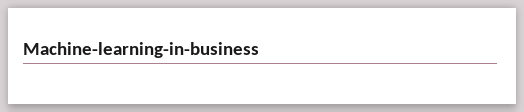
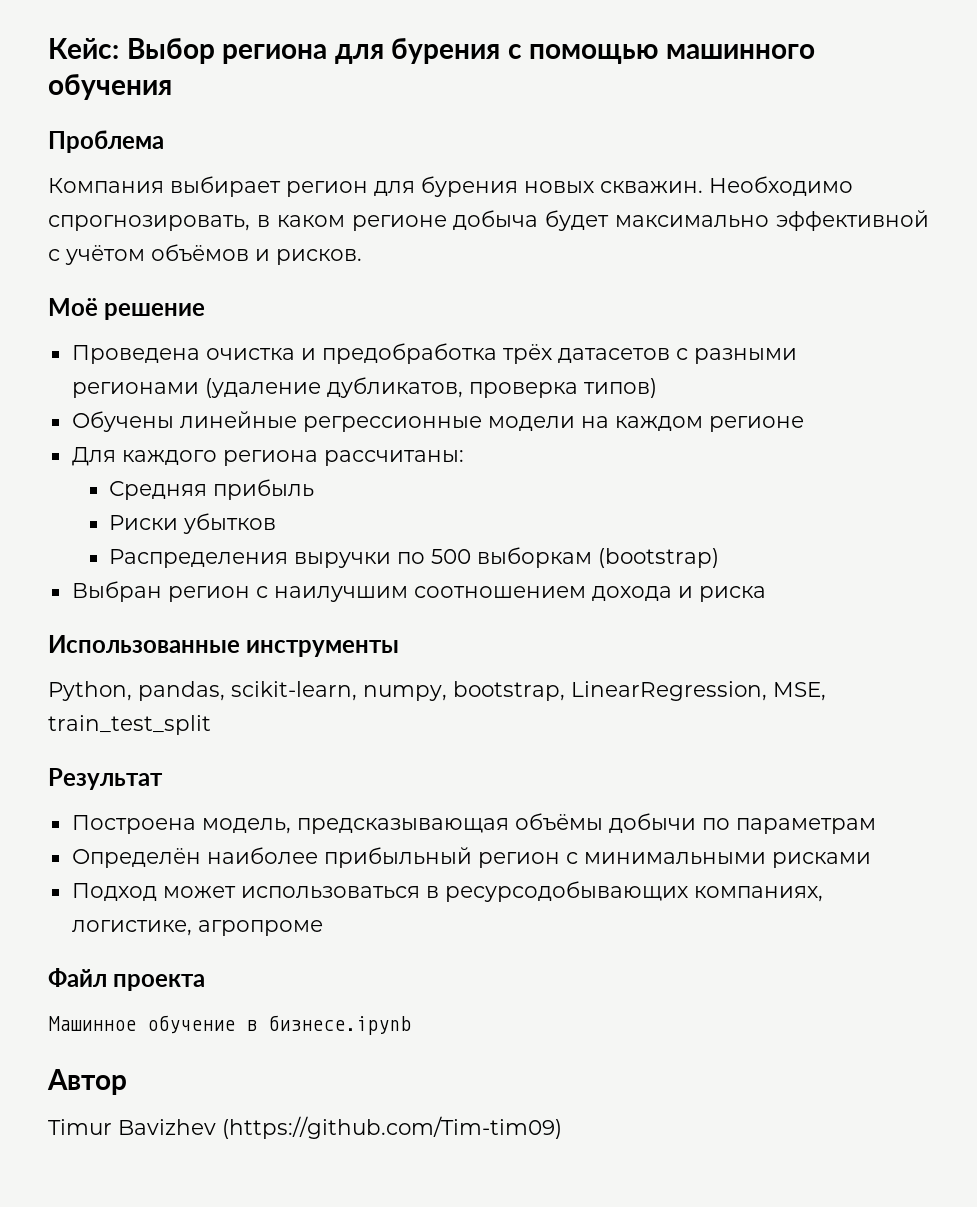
- Machine-learning-in-business
+ Кейс: Выбор региона для бурения с помощью машинного обучения
+ Проблема
+ Компания выбирает регион для бурения новых скважин. Необходимо спрогнозировать, в каком регионе добыча будет максимально эффективной с учётом объёмов и рисков.
+ Моё решение
+ Проведена очистка и предобработка трёх датасетов с разными регионами (удаление дубликатов, проверка типов)
+ Обучены линейные регрессионные модели на каждом регионе
+ Для каждого региона рассчитаны:
+ Средняя прибыль
+ Риски убытков
+ Распределения выручки по 500 выборкам (bootstrap)
+ Выбран регион с наилучшим соотношением дохода и риска
+ Использованные инструменты
+ Python, pandas, scikit-learn, numpy, bootstrap, LinearRegression, MSE, train_test_split
+ Результат
+ Построена модель, предсказывающая объёмы добычи по параметрам
+ Определён наиболее прибыльный регион с минимальными рисками
+ Подход может использоваться в ресурсодобывающих компаниях, логистике, агропроме
+ Файл проекта
+ Машинное обучение в бизнесе.ipynb
+ Автор
+ Timur Bavizhev (https://github.com/Tim-tim09)

